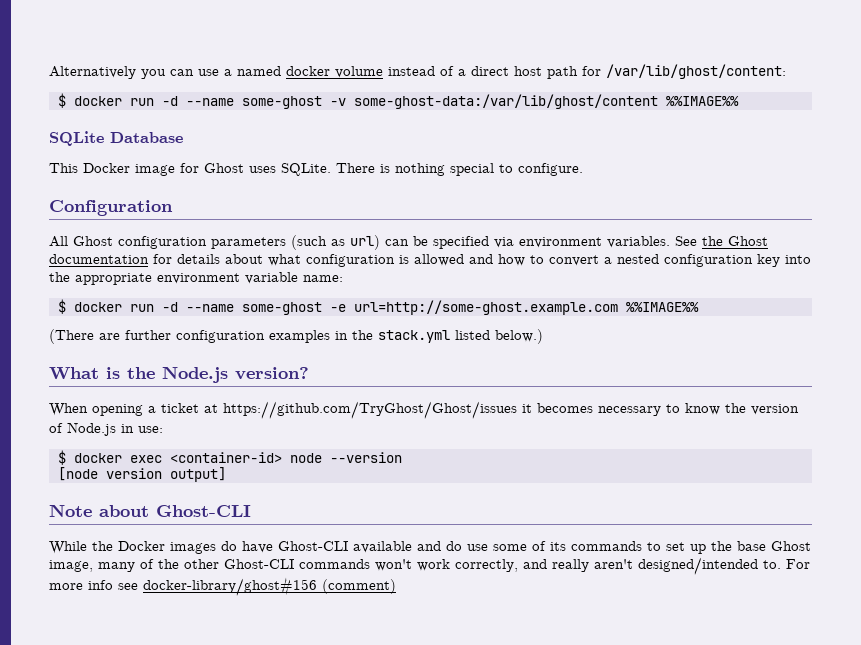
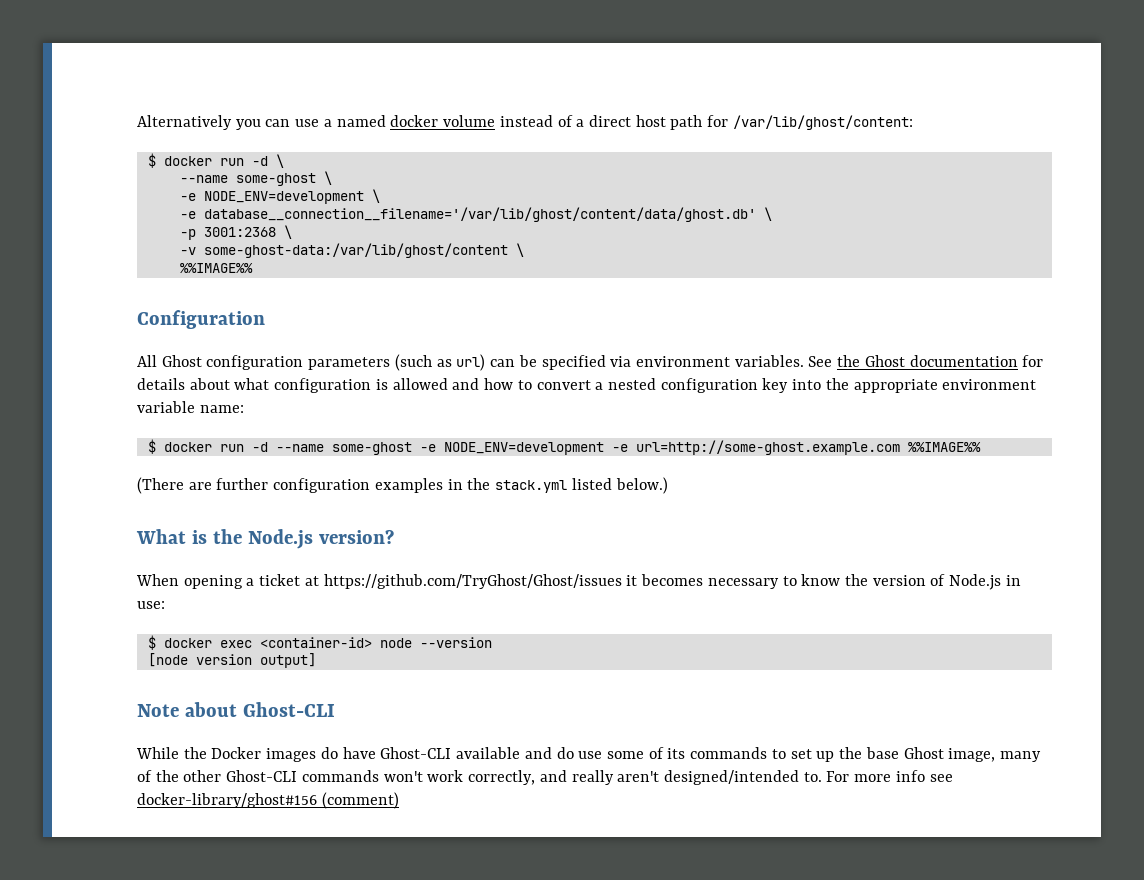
- $ docker run -d --name some-ghost -v some-ghost-data:/var/lib/ghost/content %%IMAGE%%
- SQLite Database
- This Docker image for Ghost uses SQLite. There is nothing special to configure.
+ $ docker run -d \
+ --name some-ghost \
+ -e NODE_ENV=development \
+ -e database__connection__filename='/var/lib/ghost/content/data/ghost.db' \
+ -p 3001:2368 \
+ -v some-ghost-data:/var/lib/ghost/content \
+ %%IMAGE%%
- $ docker run -d --name some-ghost -e url=http://some-ghost.example.com %%IMAGE%%
+ $ docker run -d --name some-ghost -e NODE_ENV=development -e url=http://some-ghost.example.com %%IMAGE%%

